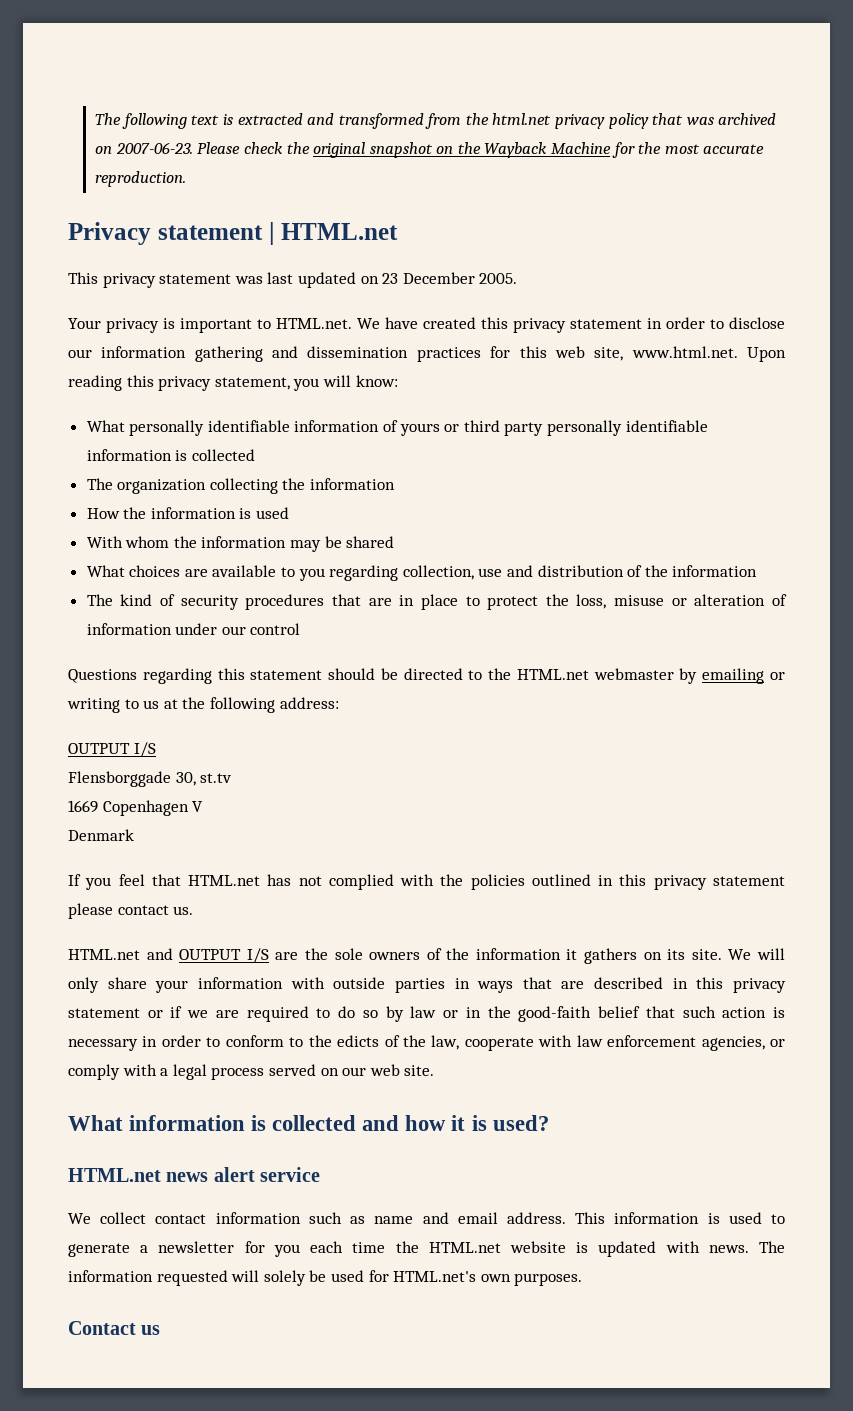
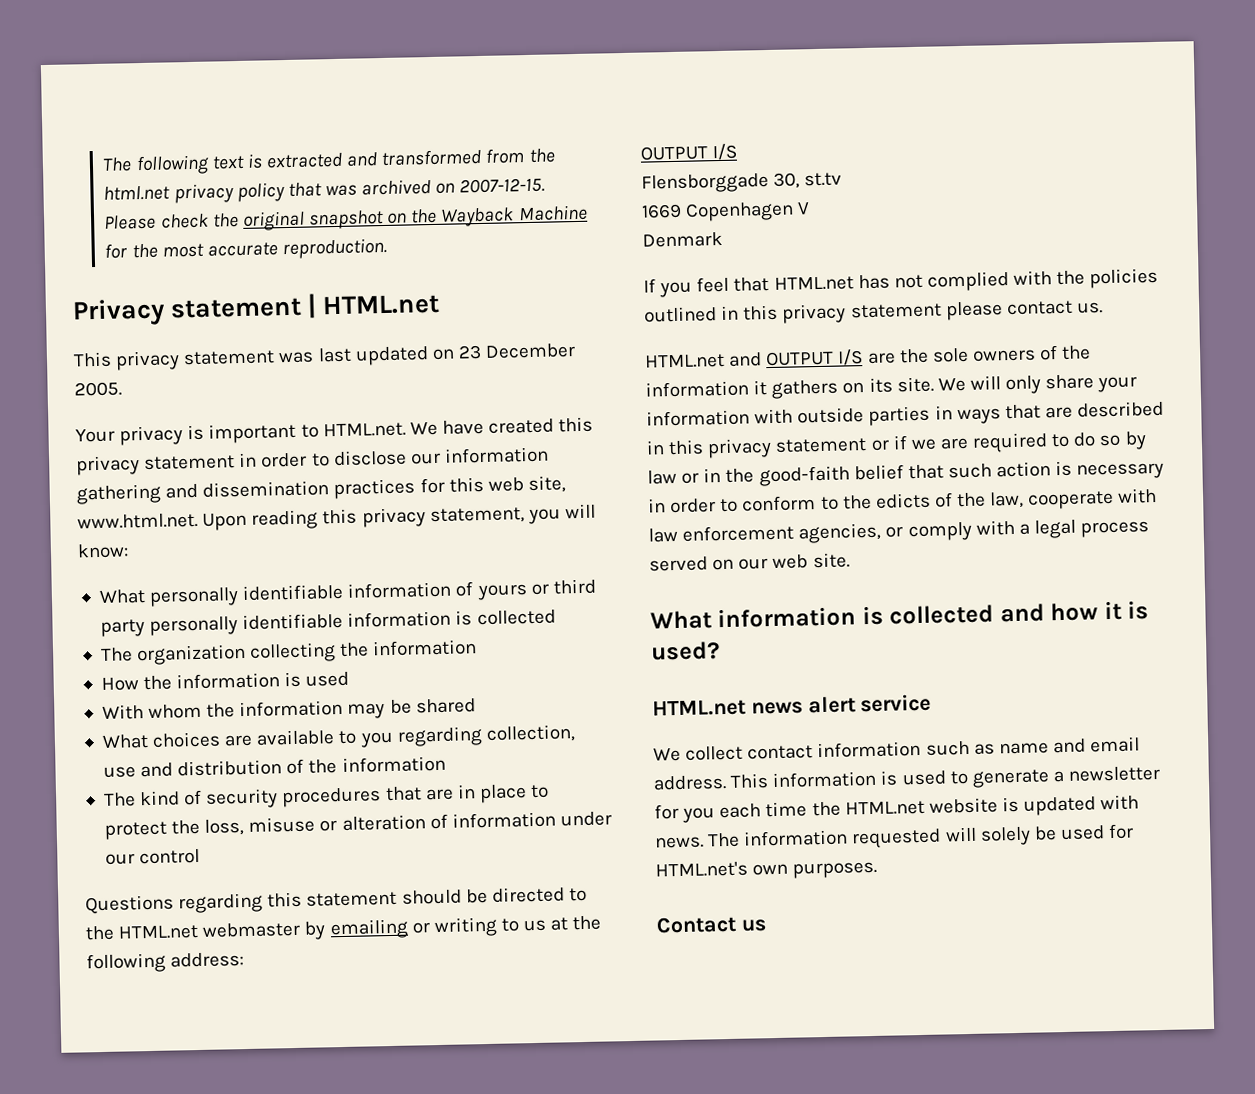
- The following text is extracted and transformed from the html.net privacy policy that was archived on 2007-06-23.
+ The following text is extracted and transformed from the html.net privacy policy that was archived on 2007-12-15.

